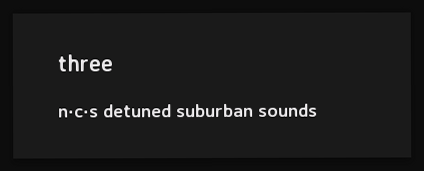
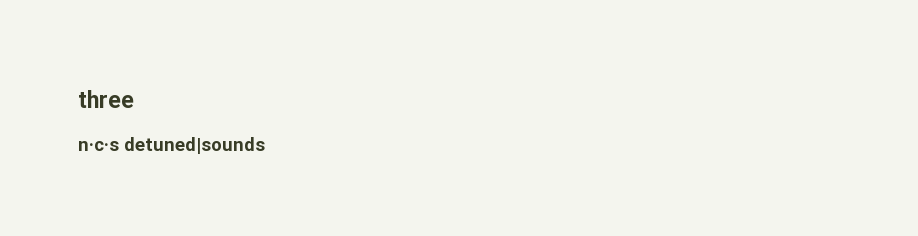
- n·c·s detuned suburban sounds
+ n·c·s detuned|sounds

